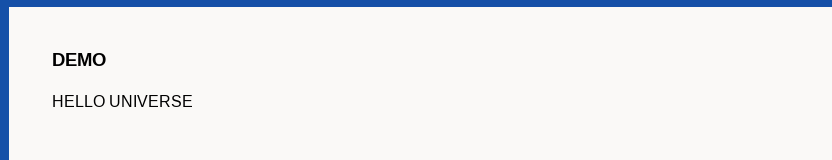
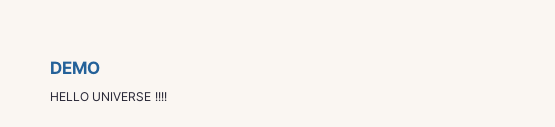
- HELLO UNIVERSE
+ HELLO UNIVERSE !!!!

